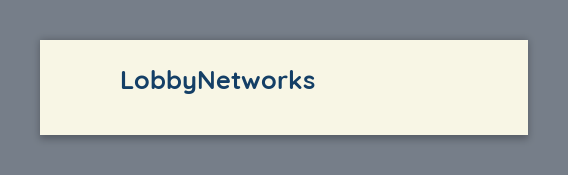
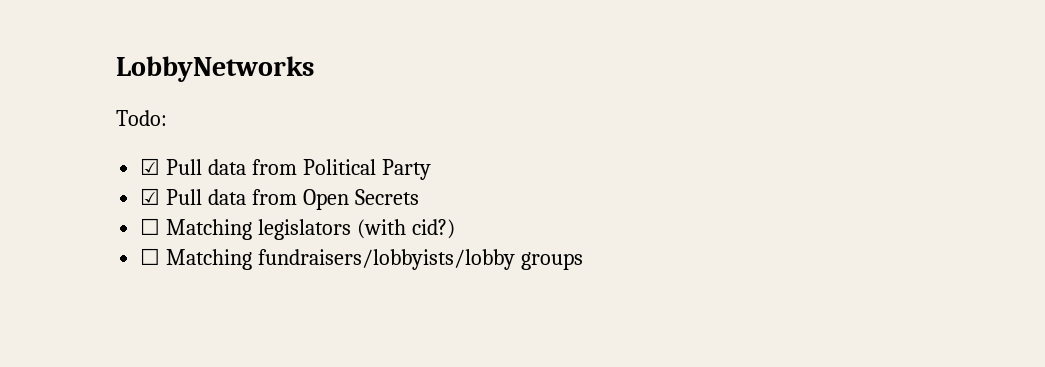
+ Todo:
+ ☑ Pull data from Political Party
+ ☑ Pull data from Open Secrets
+ ☐ Matching legislators (with cid?)
+ ☐ Matching fundraisers/lobbyists/lobby groups

